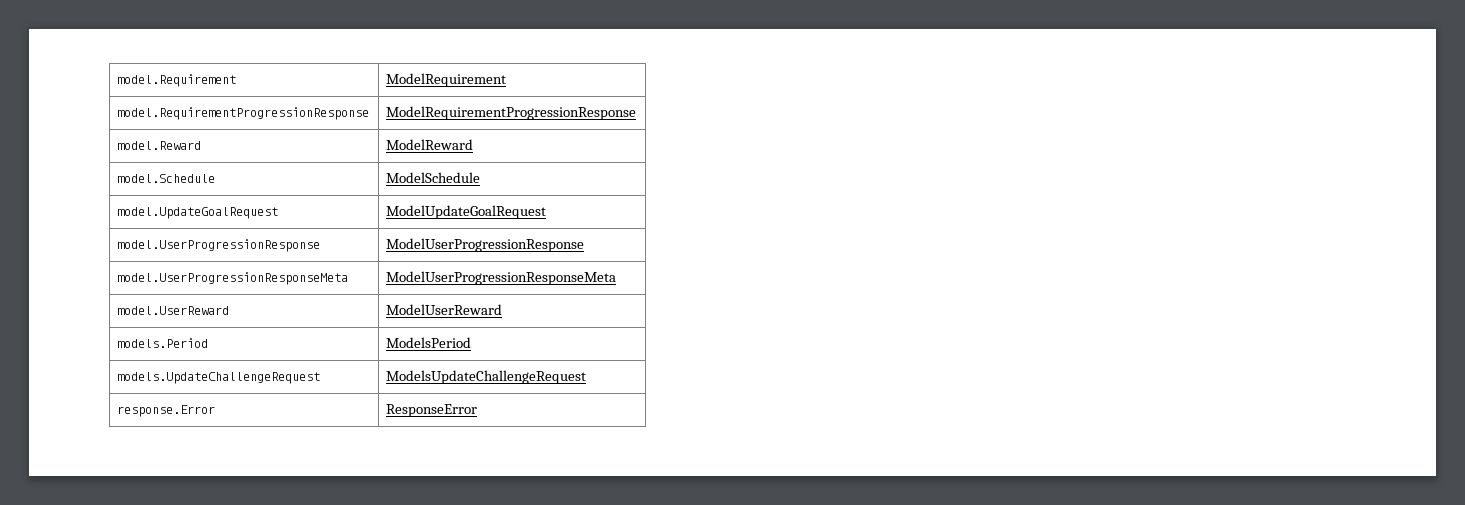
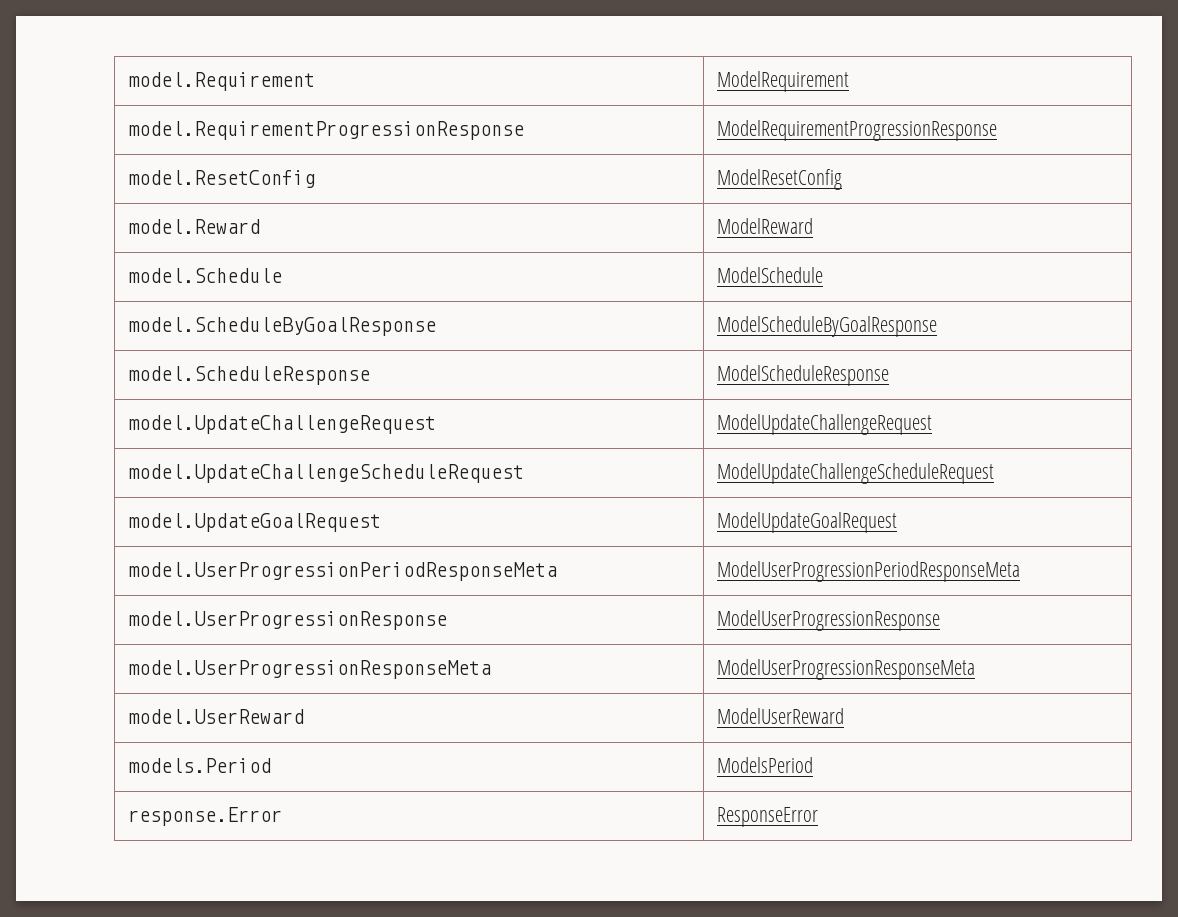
+ model.ResetConfig | ModelResetConfig
+ model.ScheduleByGoalResponse | ModelScheduleByGoalResponse
+ model.ScheduleResponse | ModelScheduleResponse
+ model.UpdateChallengeRequest | ModelUpdateChallengeRequest
+ model.UpdateChallengeScheduleRequest | ModelUpdateChallengeScheduleRequest
+ model.UserProgressionPeriodResponseMeta | ModelUserProgressionPeriodResponseMeta
- models.UpdateChallengeRequest | ModelsUpdateChallengeRequest

